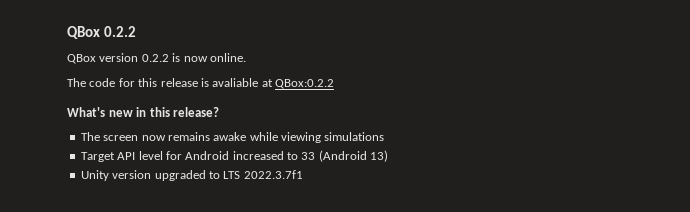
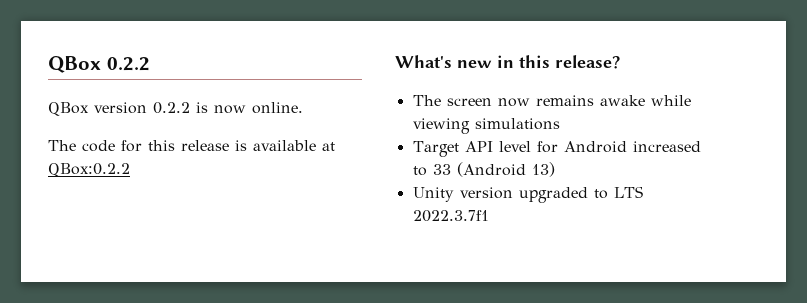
- The code for this release is avaliable at QBox:0.2.2
+ The code for this release is available at QBox:0.2.2

